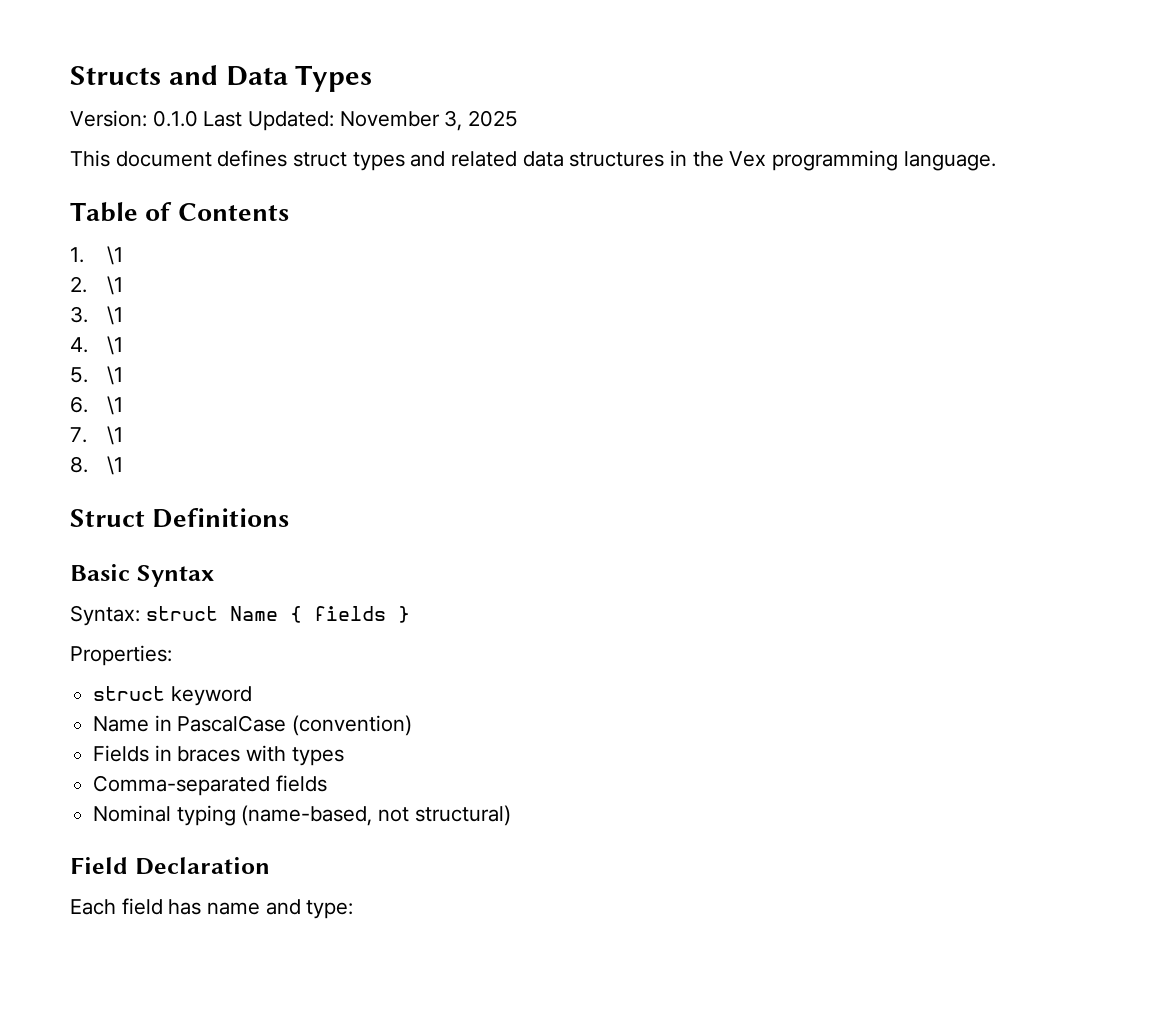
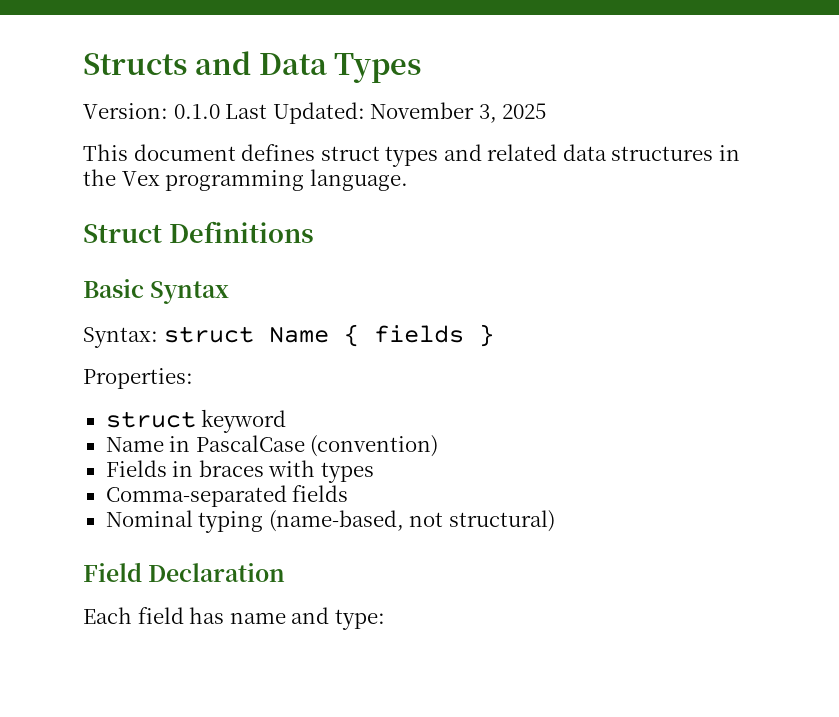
- Table of Contents
- 1. \1
- 2. \1
- 3. \1
- 4. \1
- 5. \1
- 6. \1
- 7. \1
- 8. \1

